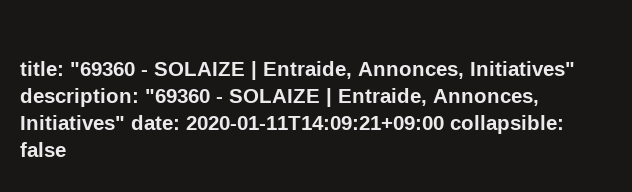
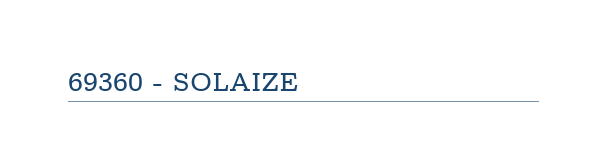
- title: "69360 - SOLAIZE | Entraide, Annonces, Initiatives" description: "69360 - SOLAIZE | Entraide, Annonces, Initiatives" date: 2020-01-11T14:09:21+09:00 collapsible: false
+ 69360 - SOLAIZE

